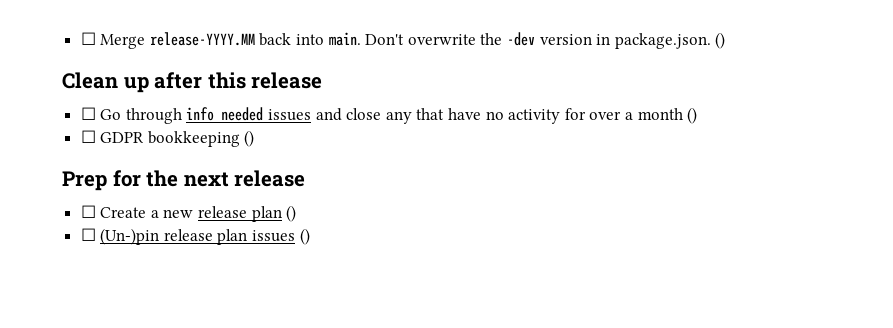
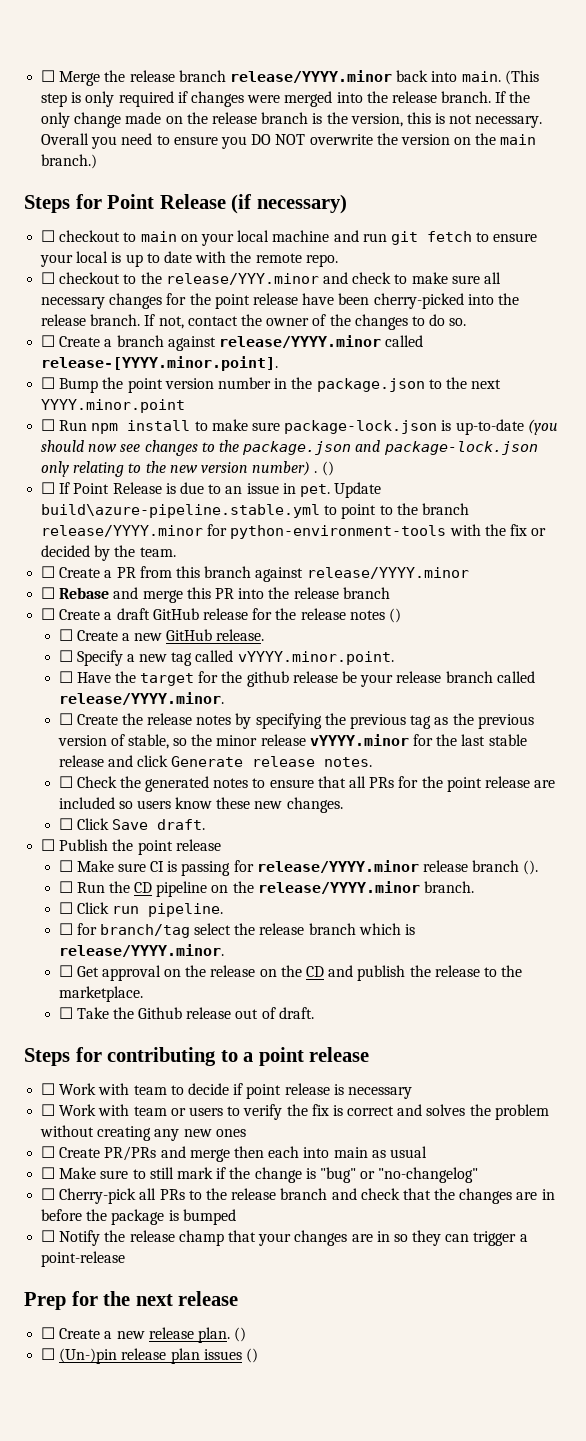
- ☐ Merge release-YYYY.MM back into main. Don't overwrite the -dev version in package.json. ()
- Clean up after this release
- ☐ Go through info needed issues and close any that have no activity for over a month ()
- ☐ GDPR bookkeeping ()
+ ☐ Merge the release branch release/YYYY.minor back into main. (This step is only required if changes were merged into the release branch. If the only change made on the release branch is the version, this is not necessary. Overall you need to ensure you DO NOT overwrite the version on the main branch.)
+ Steps for Point Release (if necessary)
+ ☐ checkout to main on your local machine and run git fetch to ensure your local is up to date with the remote repo.
+ ☐ checkout to the release/YYY.minor and check to make sure all necessary changes for the point release have been cherry-picked into the release branch. If not, contact the owner of the changes to do so.
+ ☐ Create a branch against release/YYYY.minor called release-[YYYY.minor.point].
+ ☐ Bump the point version number in the package.json to the next YYYY.minor.point
+ ☐ Run npm install to make sure package-lock.json is up-to-date (you should now see changes to the package.json and package-lock.json only relating to the new version number) . ()
+ ☐ If Point Release is due to an issue in pet. Update build\azure-pipeline.stable.yml to point to the branch release/YYYY.minor for python-environment-tools with the fix or decided by the team.
+ ☐ Create a PR from this branch against release/YYYY.minor
+ ☐ Rebase and merge this PR into the release branch
+ ☐ Create a draft GitHub release for the release notes ()
+ ☐ Create a new GitHub release.
+ ☐ Specify a new tag called vYYYY.minor.point.
+ ☐ Have the target for the github release be your release branch called release/YYYY.minor.
+ ☐ Create the release notes by specifying the previous tag as the previous version of stable, so the minor release vYYYY.minor for the last stable release and click Generate release notes.
+ ☐ Check the generated notes to ensure that all PRs for the point release are included so users know these new changes.
+ ☐ Click Save draft.
+ ☐ Publish the point release
+ ☐ Make sure CI is passing for release/YYYY.minor release branch ().
+ ☐ Run the CD pipeline on the release/YYYY.minor branch.
+ ☐ Click run pipeline.
+ ☐ for branch/tag select the release branch which is release/YYYY.minor.
+ ☐ Get approval on the release on the CD and publish the release to the marketplace.
+ ☐ Take the Github release out of draft.
+ Steps for contributing to a point release
+ ☐ Work with team to decide if point release is necessary
+ ☐ Work with team or users to verify the fix is correct and solves the problem without creating any new ones
+ ☐ Create PR/PRs and merge then each into main as usual
+ ☐ Make sure to still mark if the change is "bug" or "no-changelog"
+ ☐ Cherry-pick all PRs to the release branch and check that the changes are in before the package is bumped
+ ☐ Notify the release champ that your changes are in so they can trigger a point-release
- ☐ Create a new release plan ()
+ ☐ Create a new release plan. ()

